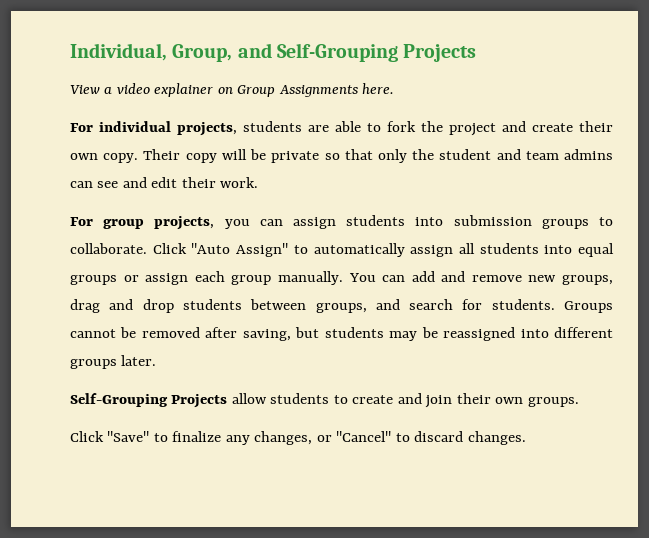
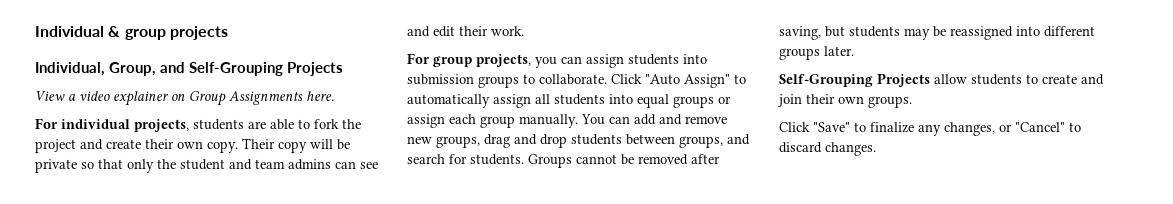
+ Individual & group projects

